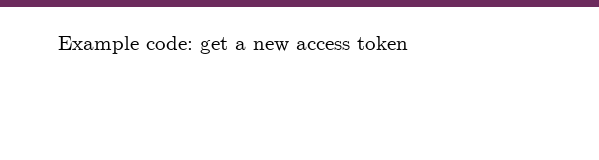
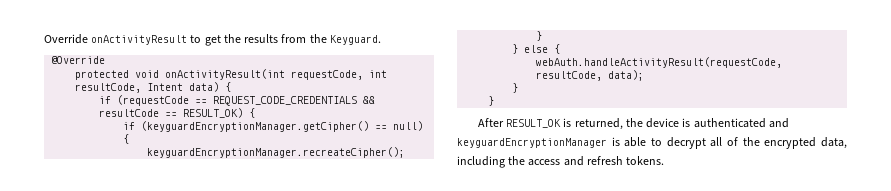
- Example code: get a new access token
+ Override onActivityResult to get the results from the Keyguard.
+ @Override
+ protected void onActivityResult(int requestCode, int resultCode, Intent data) {
+ if (requestCode == REQUEST_CODE_CREDENTIALS && resultCode == RESULT_OK) {
+ if (keyguardEncryptionManager.getCipher() == null) {
+ keyguardEncryptionManager.recreateCipher();
+ }
+ } else {
+ webAuth.handleActivityResult(requestCode, resultCode, data);
+ }
+ }
+ After RESULT_OK is returned, the device is authenticated and keyguardEncryptionManager is able to decrypt all of the encrypted data, including the access and refresh tokens.

